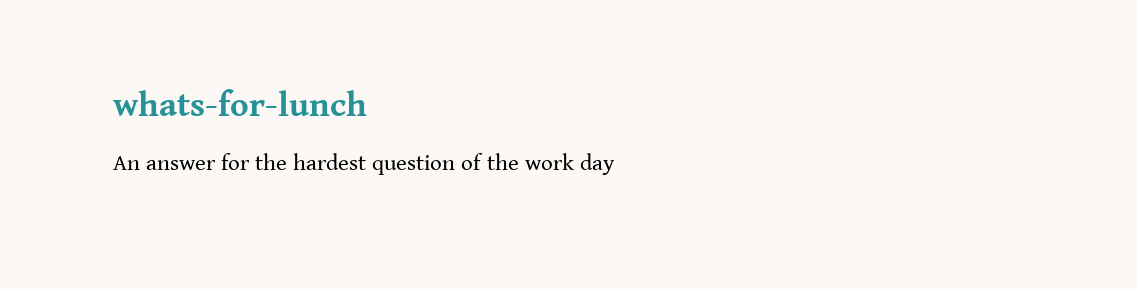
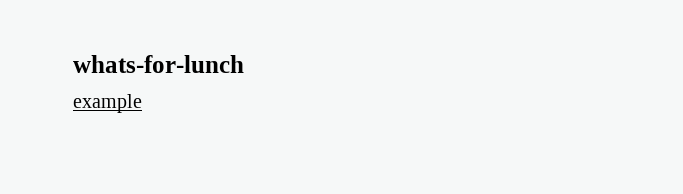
- An answer for the hardest question of the work day
+ example

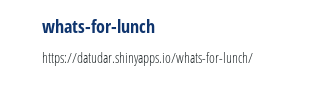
- example
+ https://datudar.shinyapps.io/whats-for-lunch/

